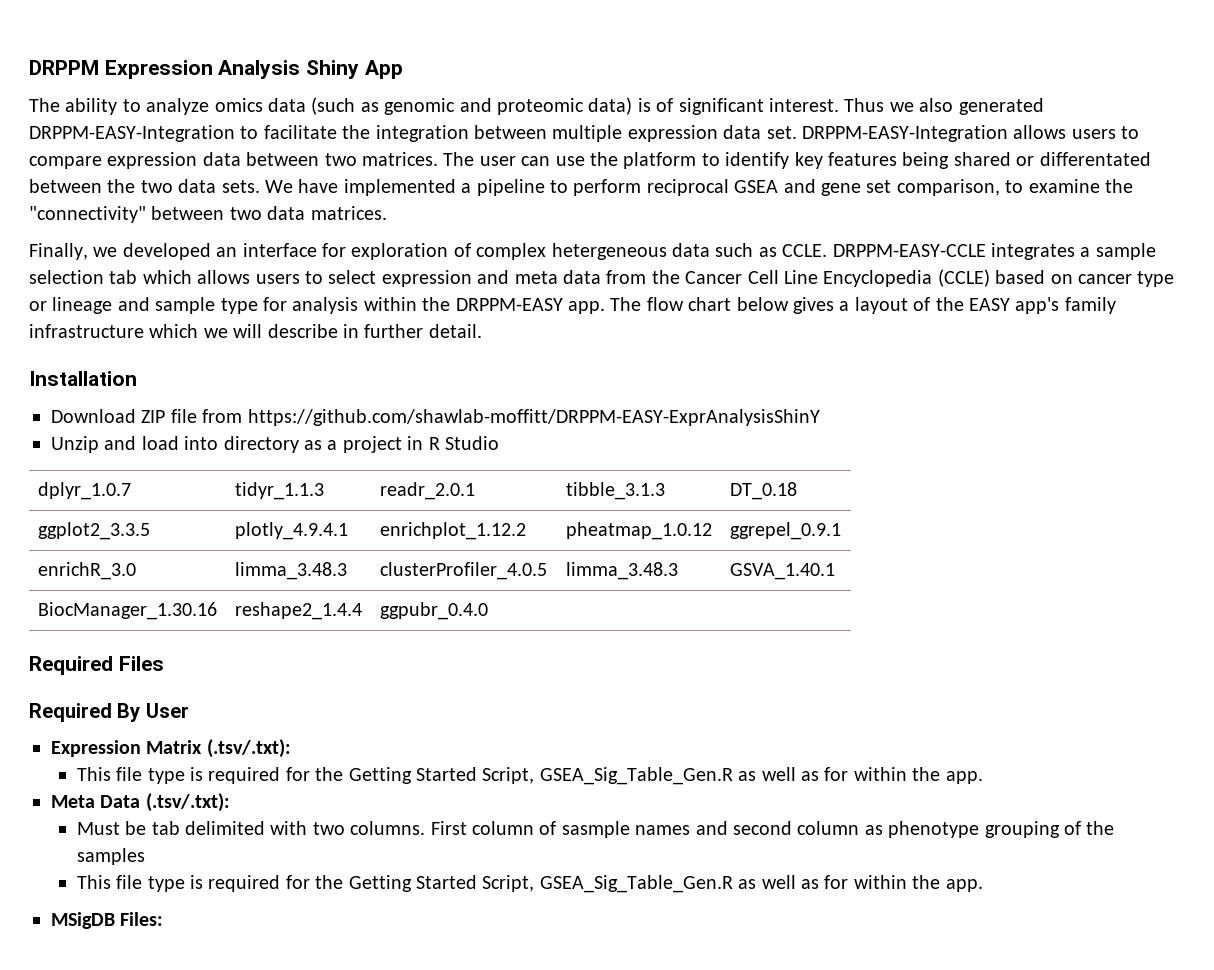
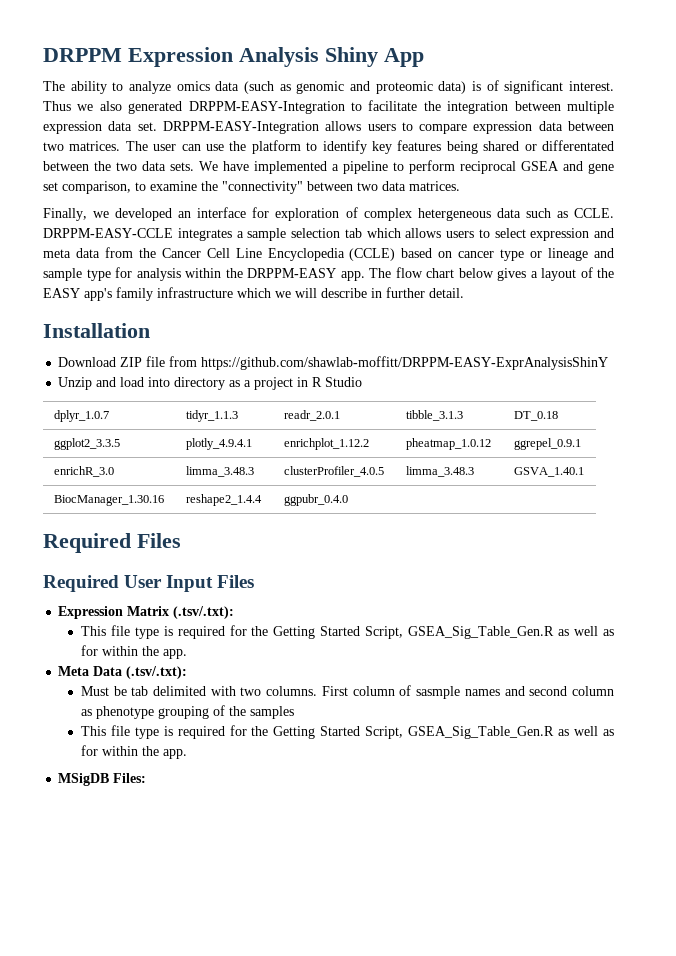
- Required By User
+ Required User Input Files

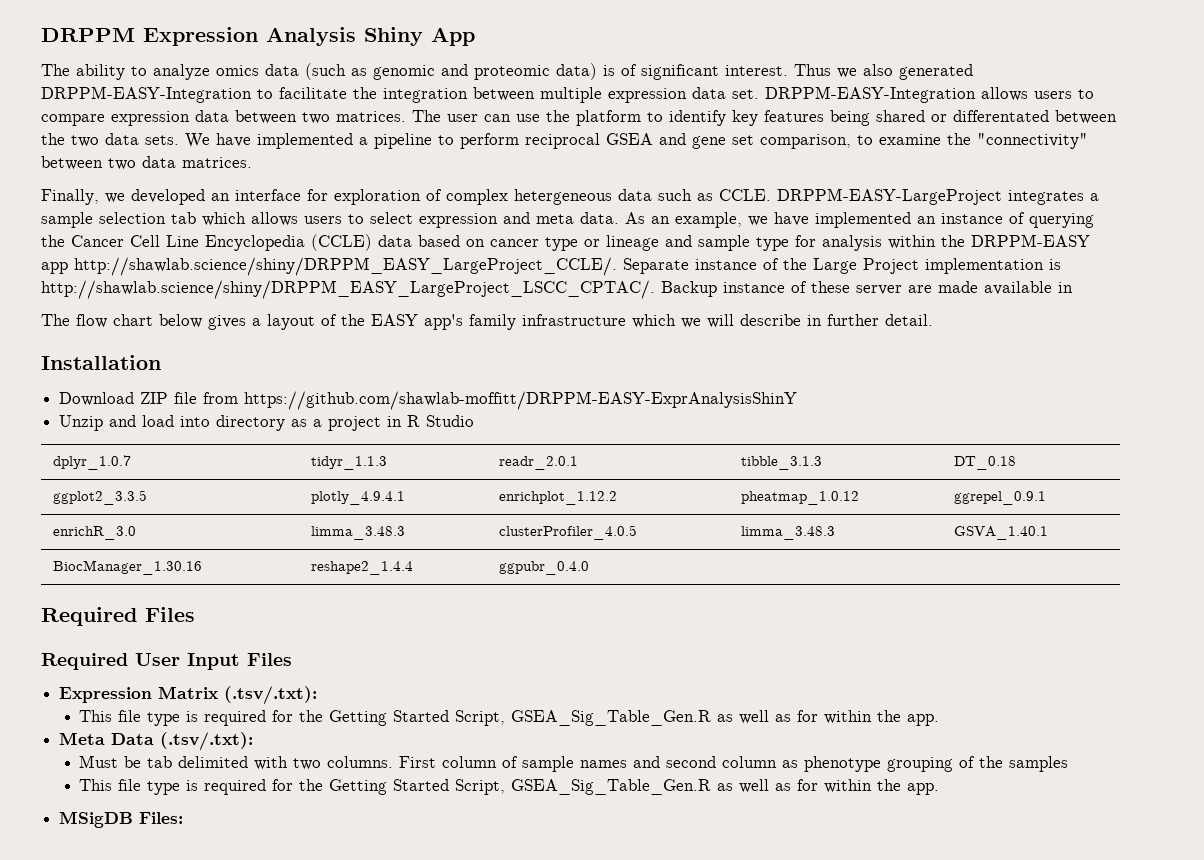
- DRPPM-EASY-CCLE integrates a sample selection tab which allows users to select expression and meta data from the Cancer Cell Line Encyclopedia (CCLE) based on cancer type or lineage and sample type for analysis within the DRPPM-EASY app. The flow chart below gives a layout of the EASY app's family infrastructure which we will describe in further detail.
+ DRPPM-EASY-LargeProject integrates a sample selection tab which allows users to select expression and meta data. As an example, we have implemented an instance of querying the Cancer Cell Line Encyclopedia (CCLE) data based on cancer type or lineage and sample type for analysis within the DRPPM-EASY app http://shawlab.science/shiny/DRPPM_EASY_LargeProject_CCLE/. Separate instance of the Large Project implementation is http://shawlab.science/shiny/DRPPM_EASY_LargeProject_LSCC_CPTAC/. Backup instance of these server are made available in
+ The flow chart below gives a layout of the EASY app's family infrastructure which we will describe in further detail.
- First column of sasmple names and second column as phenotype grouping of the samples
+ First column of sample names and second column as phenotype grouping of the samples

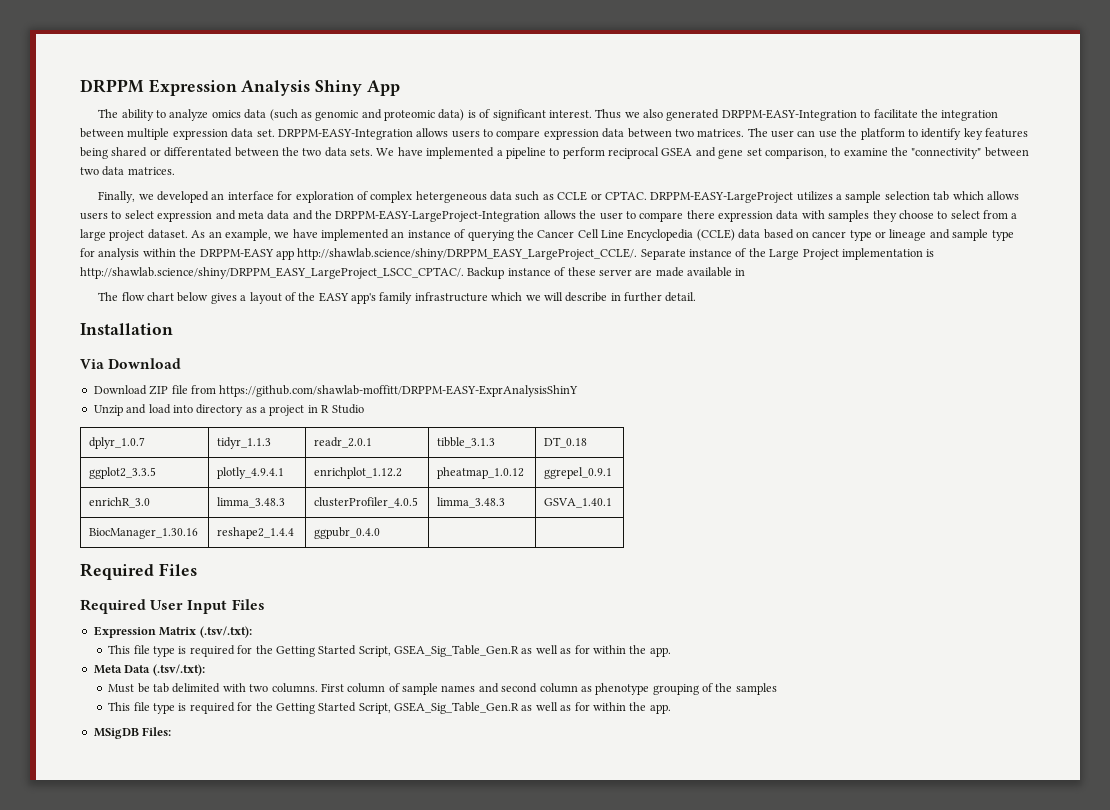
- Finally, we developed an interface for exploration of complex hetergeneous data such as CCLE. DRPPM-EASY-LargeProject integrates a sample selection tab which allows users to select expression and meta data.
+ Finally, we developed an interface for exploration of complex hetergeneous data such as CCLE or CPTAC. DRPPM-EASY-LargeProject utilizes a sample selection tab which allows users to select expression and meta data and the DRPPM-EASY-LargeProject-Integration allows the user to compare there expression data with samples they choose to select from a large project dataset.
+ Via Download

